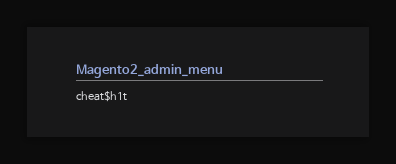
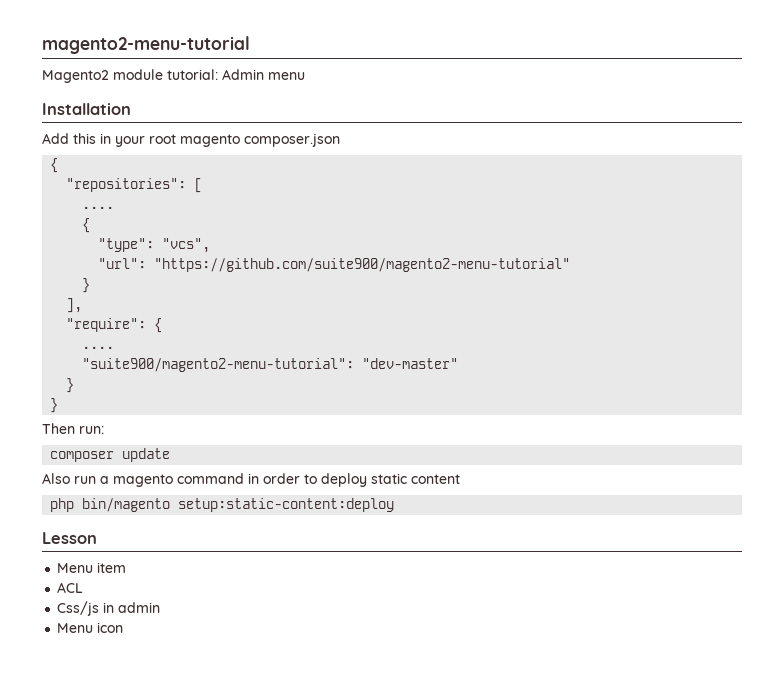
- Magento2_admin_menu
- cheat$h1t
+ magento2-menu-tutorial
+ Magento2 module tutorial: Admin menu
+ Installation
+ Add this in your root magento composer.json
+ {
+ "repositories": [
+ ....
+ {
+ "type": "vcs",
+ "url": "https://github.com/suite900/magento2-menu-tutorial"
+ }
+ ],
+ "require": {
+ ....
+ "suite900/magento2-menu-tutorial": "dev-master"
+ }
+ }
+ Then run:
+ composer update
+ Also run a magento command in order to deploy static content
+ php bin/magento setup:static-content:deploy
+ Lesson
+ Menu item
+ ACL
+ Css/js in admin
+ Menu icon

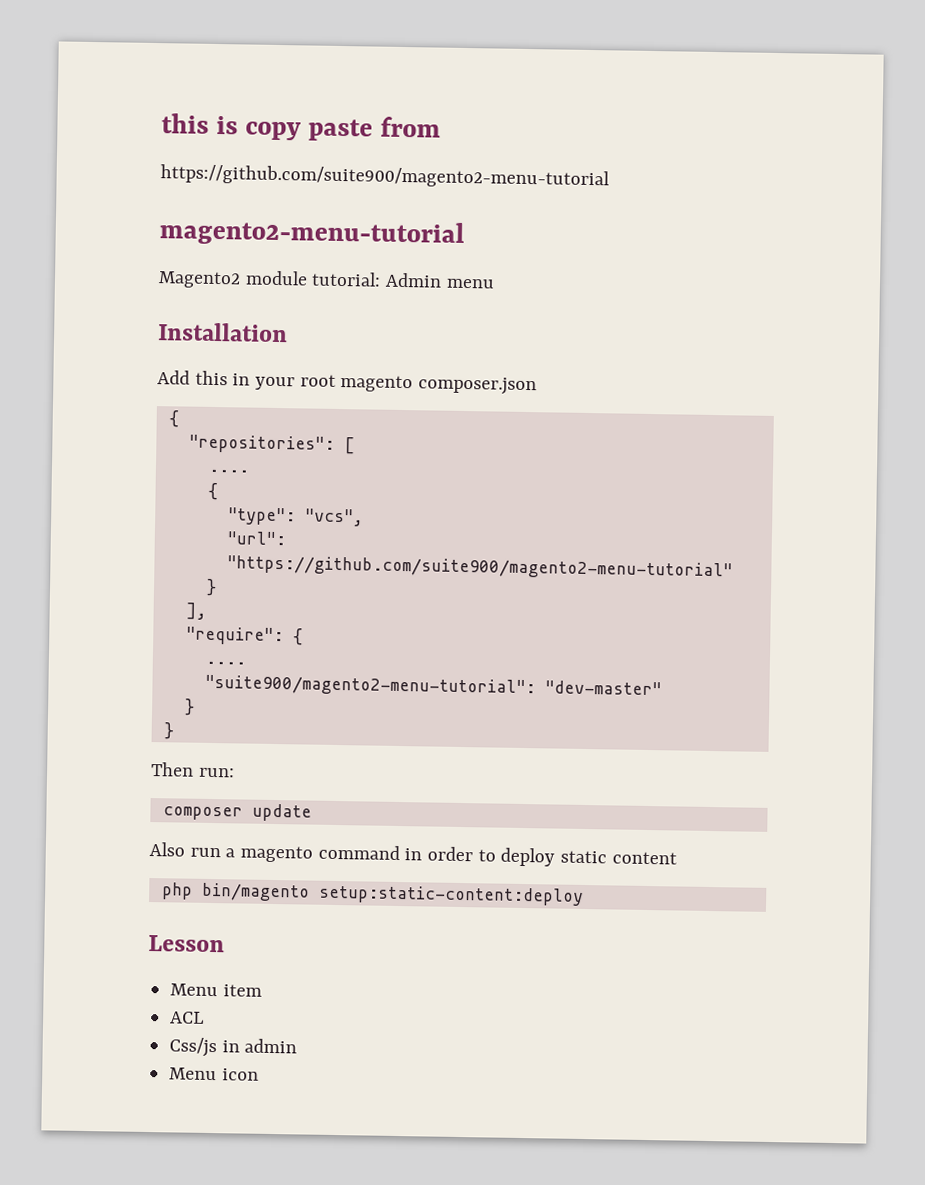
+ this is copy paste from
+ https://github.com/suite900/magento2-menu-tutorial

